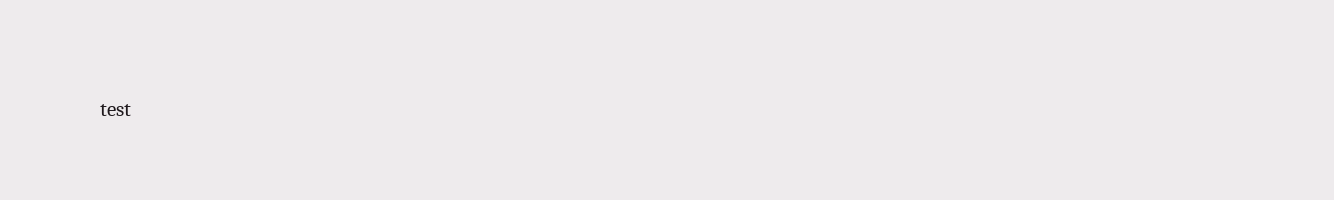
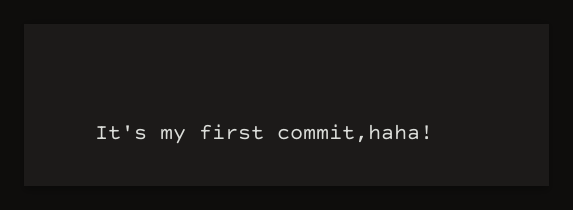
- test
+ It's my first commit,haha!

